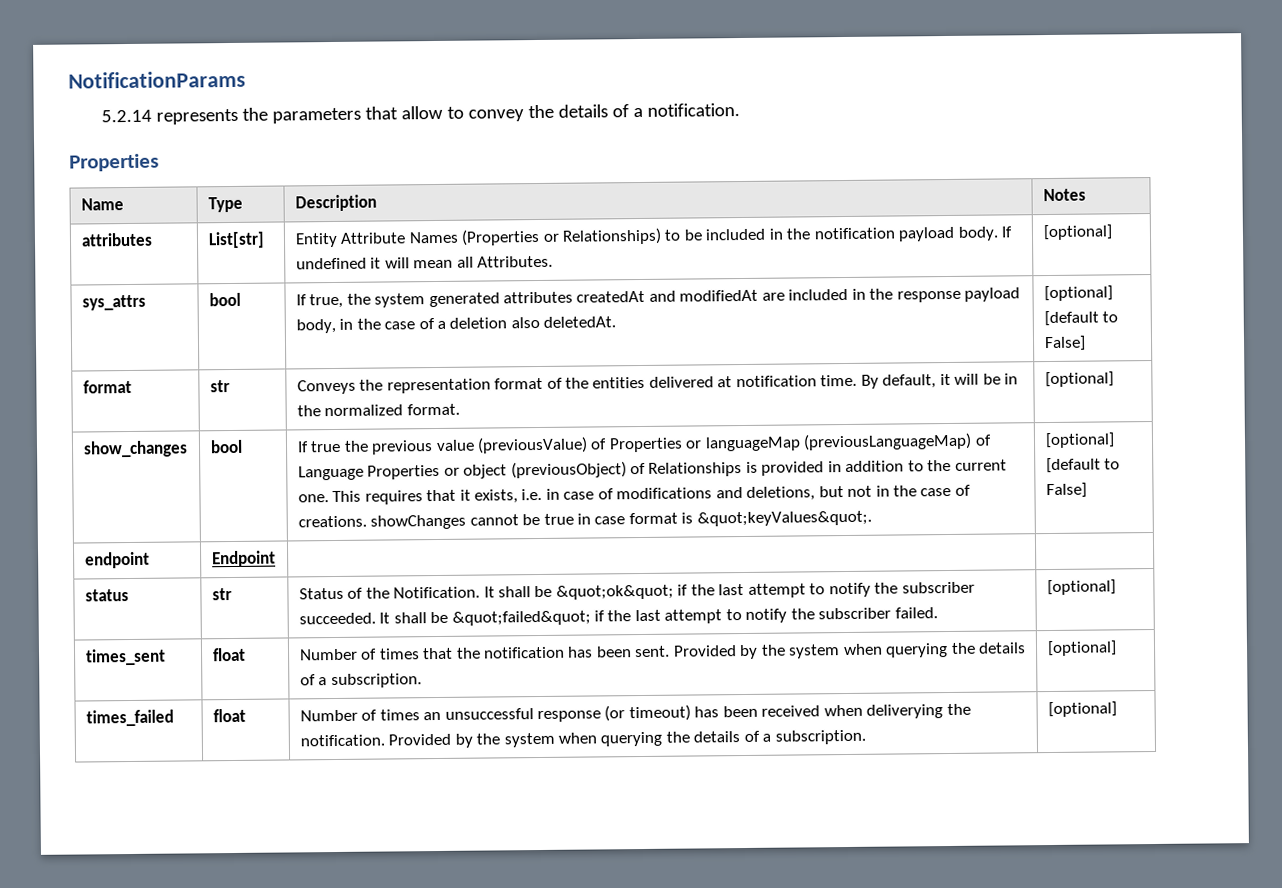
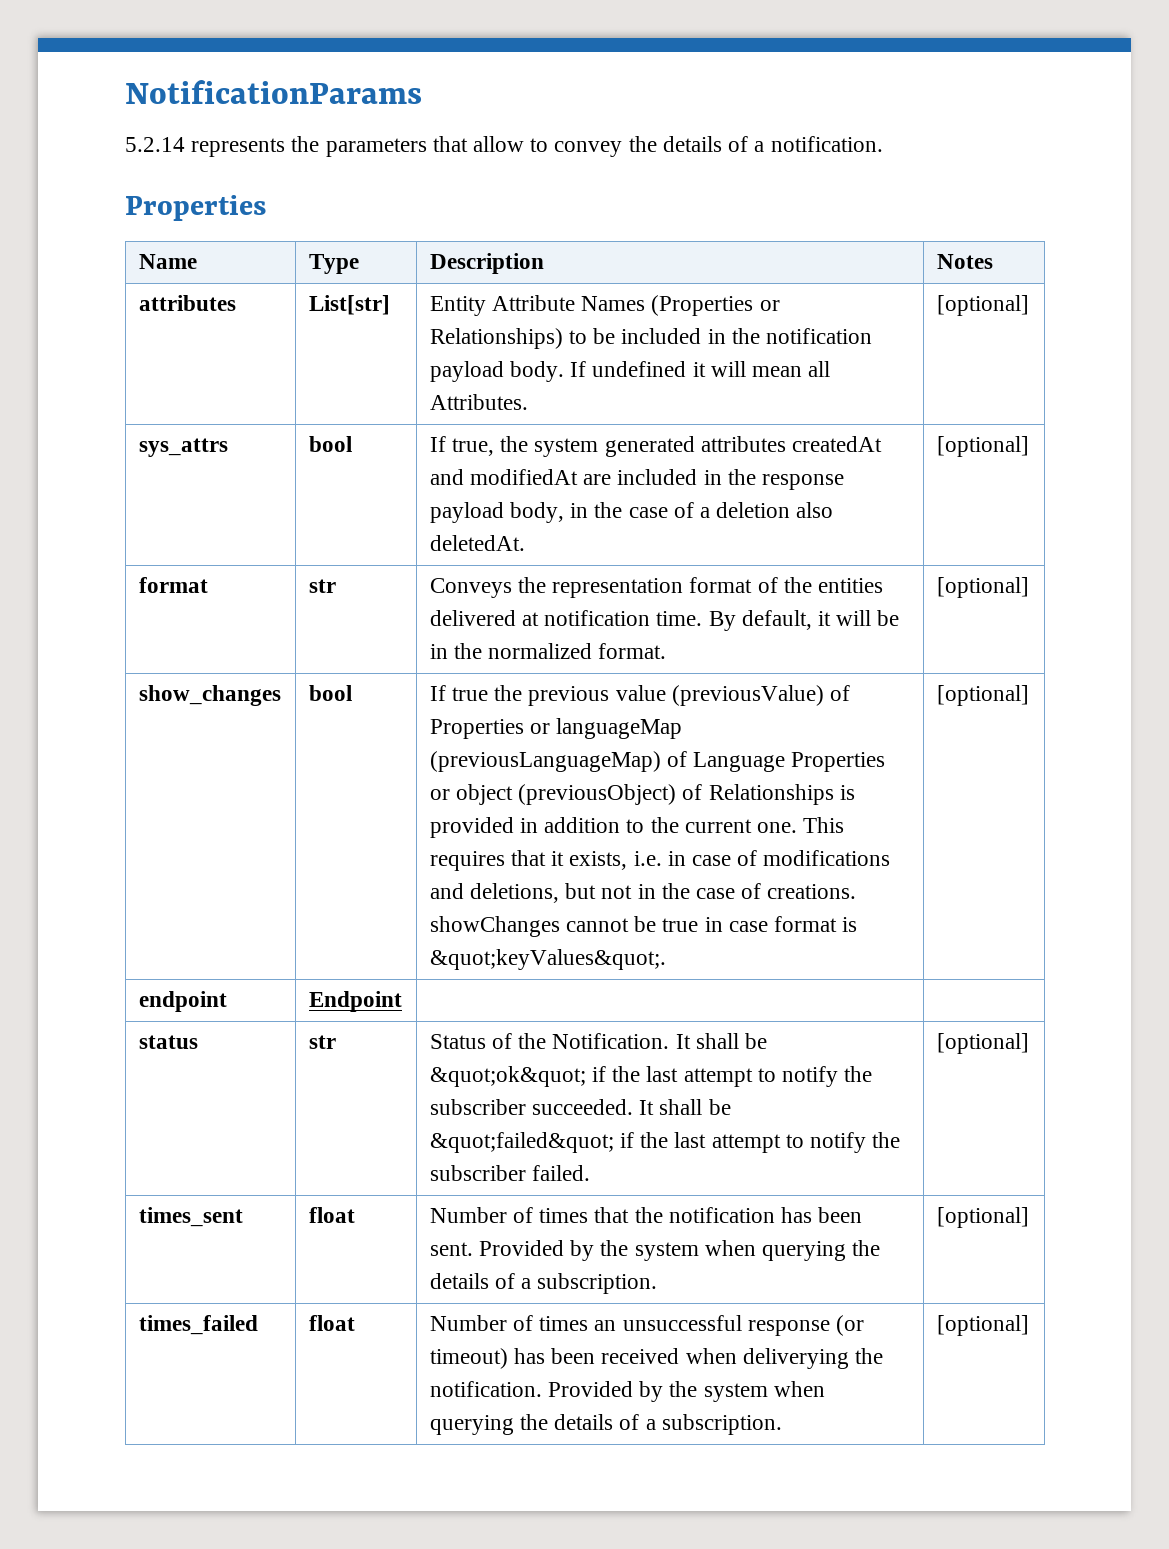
- sys_attrs | bool | If true, the system generated attributes createdAt and modifiedAt are included in the response payload body, in the case of a deletion also deletedAt. | [optional] [default to False]
+ sys_attrs | bool | If true, the system generated attributes createdAt and modifiedAt are included in the response payload body, in the case of a deletion also deletedAt. | [optional]
- This requires that it exists, i.e. in case of modifications and deletions, but not in the case of creations. showChanges cannot be true in case format is &quot;keyValues&quot;. | [optional] [default to False]
+ This requires that it exists, i.e. in case of modifications and deletions, but not in the case of creations. showChanges cannot be true in case format is &quot;keyValues&quot;. | [optional]

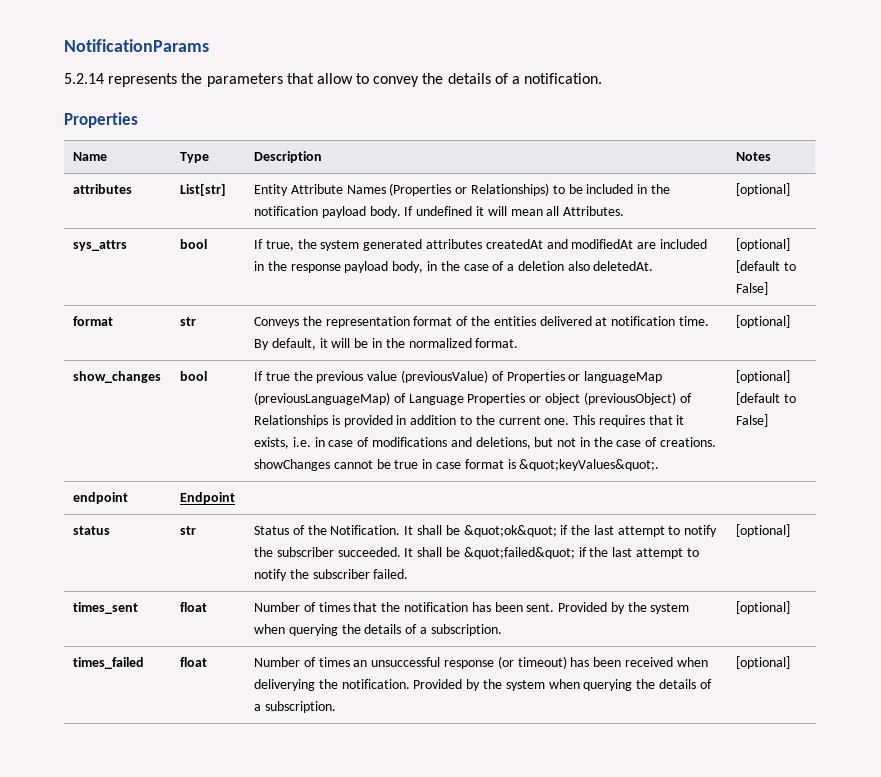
- sys_attrs | bool | If true, the system generated attributes createdAt and modifiedAt are included in the response payload body, in the case of a deletion also deletedAt. | [optional]
+ sys_attrs | bool | If true, the system generated attributes createdAt and modifiedAt are included in the response payload body, in the case of a deletion also deletedAt. | [optional] [default to False]
- This requires that it exists, i.e. in case of modifications and deletions, but not in the case of creations. showChanges cannot be true in case format is &quot;keyValues&quot;. | [optional]
+ This requires that it exists, i.e. in case of modifications and deletions, but not in the case of creations. showChanges cannot be true in case format is &quot;keyValues&quot;. | [optional] [default to False]

